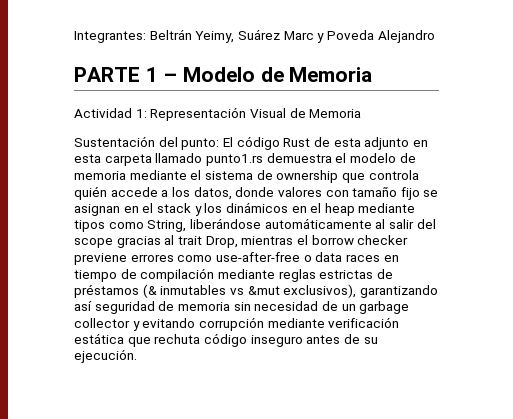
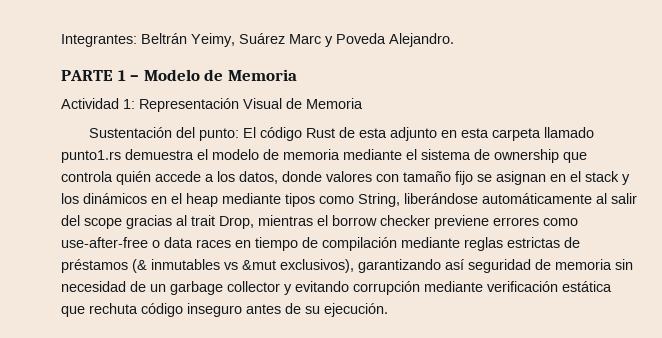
- Integrantes: Beltrán Yeimy, Suárez Marc y Poveda Alejandro
+ Integrantes: Beltrán Yeimy, Suárez Marc y Poveda Alejandro.

